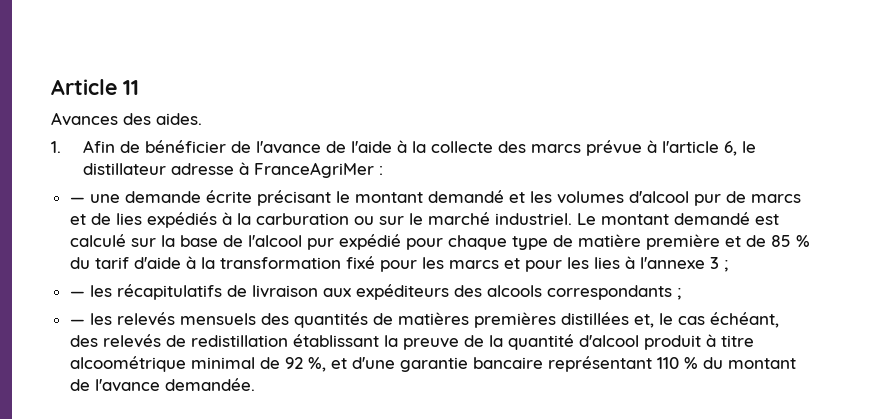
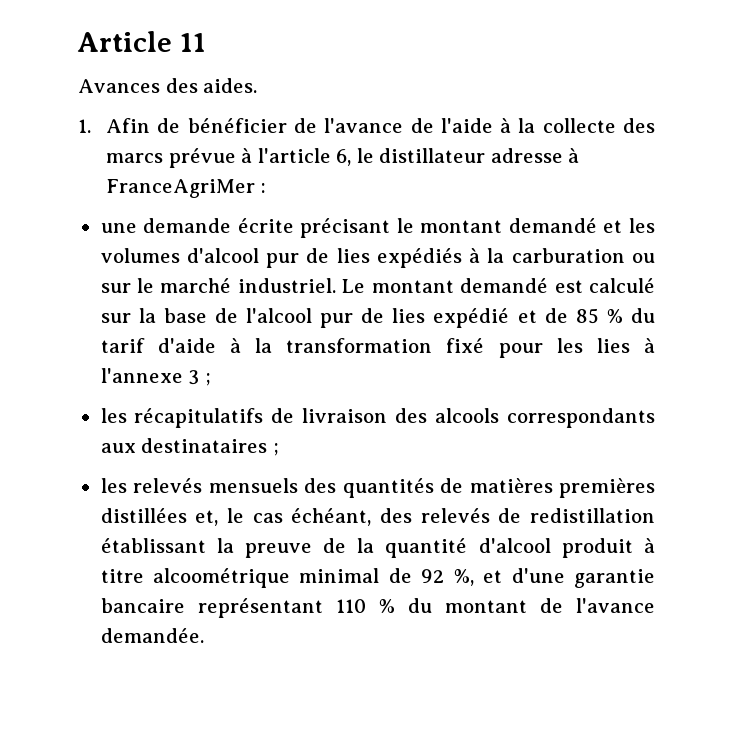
- ― une demande écrite précisant le montant demandé et les volumes d'alcool pur de marcs et de lies expédiés à la carburation ou sur le marché industriel.
+ une demande écrite précisant le montant demandé et les volumes d'alcool pur de lies expédiés à la carburation ou sur le marché industriel.
- Le montant demandé est calculé sur la base de l'alcool pur expédié pour chaque type de matière première et de 85 % du tarif d'aide à la transformation fixé pour les marcs et pour les lies à l'annexe 3 ;
+ Le montant demandé est calculé sur la base de l'alcool pur de lies expédié et de 85 % du tarif d'aide à la transformation fixé pour les lies à l'annexe 3 ;
- ― les récapitulatifs de livraison aux expéditeurs des alcools correspondants ;
- ― les relevés mensuels des quantités de matières premières distillées et, le cas échéant, des relevés de redistillation établissant la preuve de la quantité d'alcool produit à titre alcoométrique minimal de 92 %, et d'une garantie bancaire représentant 110 % du montant de l'avance demandée.
+ les récapitulatifs de livraison des alcools correspondants aux destinataires ;
+ les relevés mensuels des quantités de matières premières distillées et, le cas échéant, des relevés de redistillation établissant la preuve de la quantité d'alcool produit à titre alcoométrique minimal de 92 %, et d'une garantie bancaire représentant 110 % du montant de l'avance demandée.

